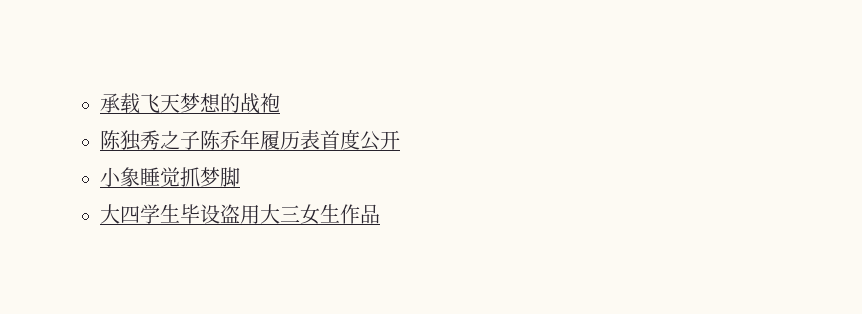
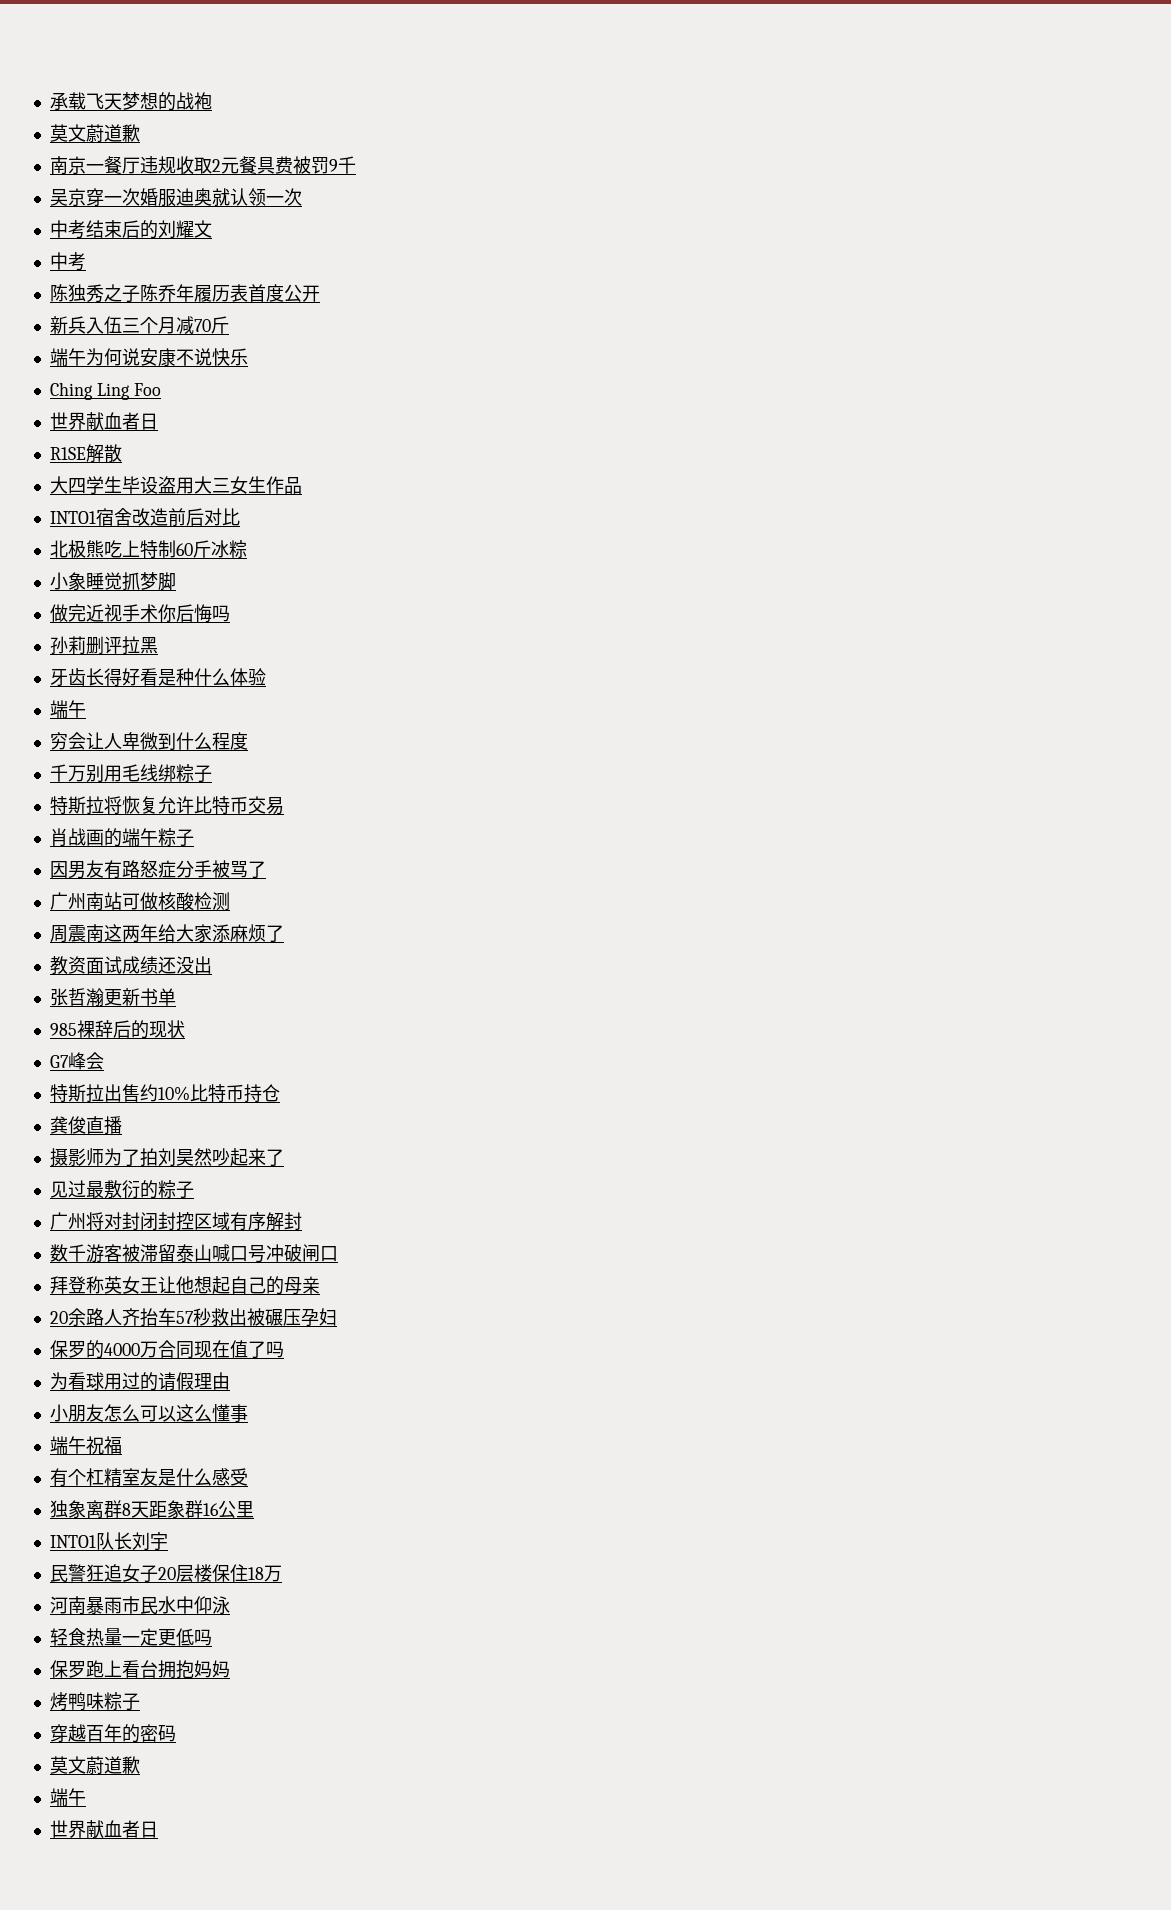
  承载飞天梦想的战袍
+ 莫文蔚道歉
+ 南京一餐厅违规收取2元餐具费被罚9千
+ 吴京穿一次婚服迪奥就认领一次
+ 中考结束后的刘耀文
+ 中考
- 小象睡觉抓梦脚
+ 新兵入伍三个月减70斤
+ 端午为何说安康不说快乐
+ Ching Ling Foo
+ 世界献血者日
+ R1SE解散
+ INTO1宿舍改造前后对比
+ 北极熊吃上特制60斤冰粽
+ 小象睡觉抓梦脚
+ 做完近视手术你后悔吗
+ 孙莉删评拉黑
+ 牙齿长得好看是种什么体验
+ 端午
+ 穷会让人卑微到什么程度
+ 千万别用毛线绑粽子
+ 特斯拉将恢复允许比特币交易
+ 肖战画的端午粽子
+ 因男友有路怒症分手被骂了
+ 广州南站可做核酸检测
+ 周震南这两年给大家添麻烦了
+ 教资面试成绩还没出
+ 张哲瀚更新书单
+ 985裸辞后的现状
+ G7峰会
+ 特斯拉出售约10%比特币持仓
+ 龚俊直播
+ 摄影师为了拍刘昊然吵起来了
+ 见过最敷衍的粽子
+ 广州将对封闭封控区域有序解封
+ 数千游客被滞留泰山喊口号冲破闸口
+ 拜登称英女王让他想起自己的母亲
+ 20余路人齐抬车57秒救出被碾压孕妇
+ 保罗的4000万合同现在值了吗
+ 为看球用过的请假理由
+ 小朋友怎么可以这么懂事
+ 端午祝福
+ 有个杠精室友是什么感受
+ 独象离群8天距象群16公里
+ INTO1队长刘宇
+ 民警狂追女子20层楼保住18万
+ 河南暴雨市民水中仰泳
+ 轻食热量一定更低吗
+ 保罗跑上看台拥抱妈妈
+ 烤鸭味粽子
+ 穿越百年的密码
+ 莫文蔚道歉
+ 端午
+ 世界献血者日

